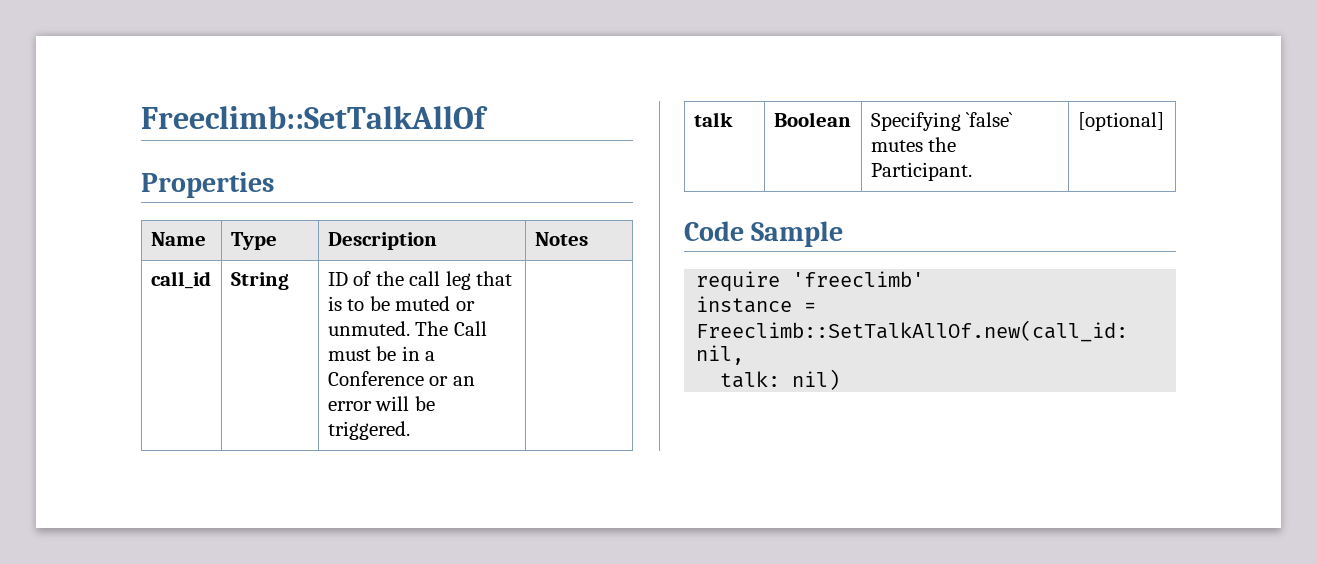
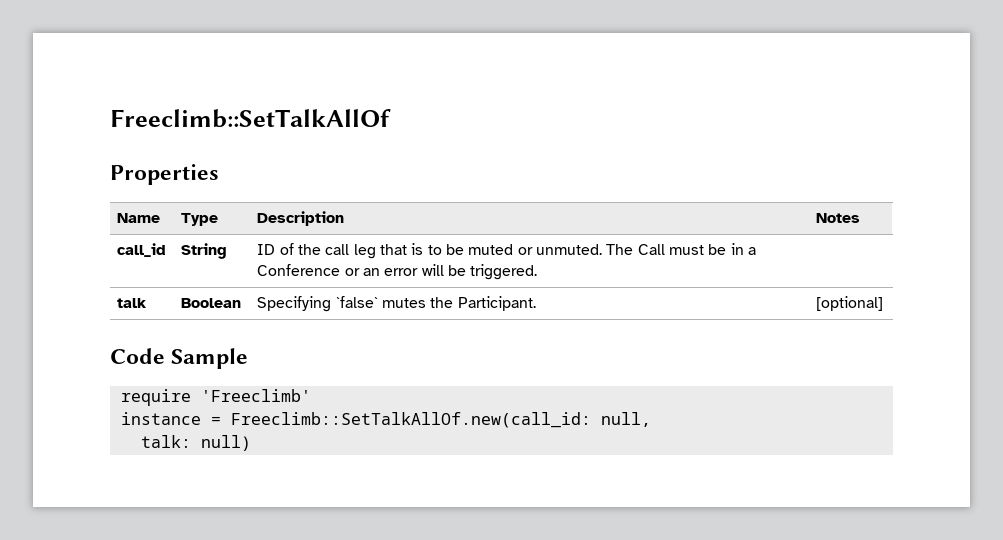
- require 'freeclimb'
+ require 'Freeclimb'
- instance = Freeclimb::SetTalkAllOf.new(call_id: nil,
+ instance = Freeclimb::SetTalkAllOf.new(call_id: null,
- talk: nil)
+ talk: null)

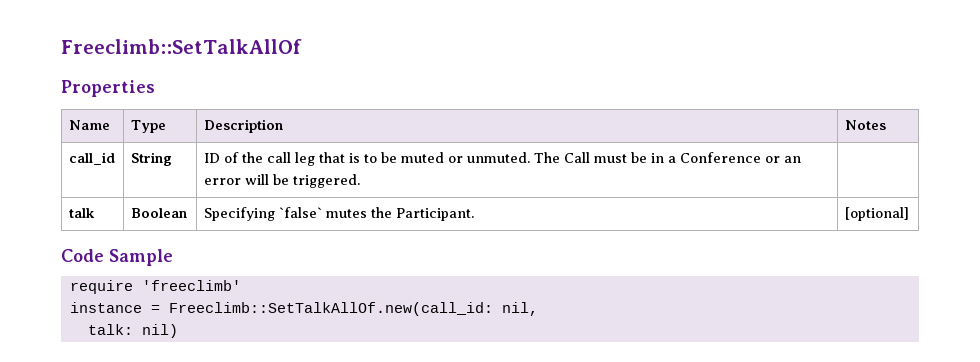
- require 'Freeclimb'
+ require 'freeclimb'
- instance = Freeclimb::SetTalkAllOf.new(call_id: null,
+ instance = Freeclimb::SetTalkAllOf.new(call_id: nil,
- talk: null)
+ talk: nil)

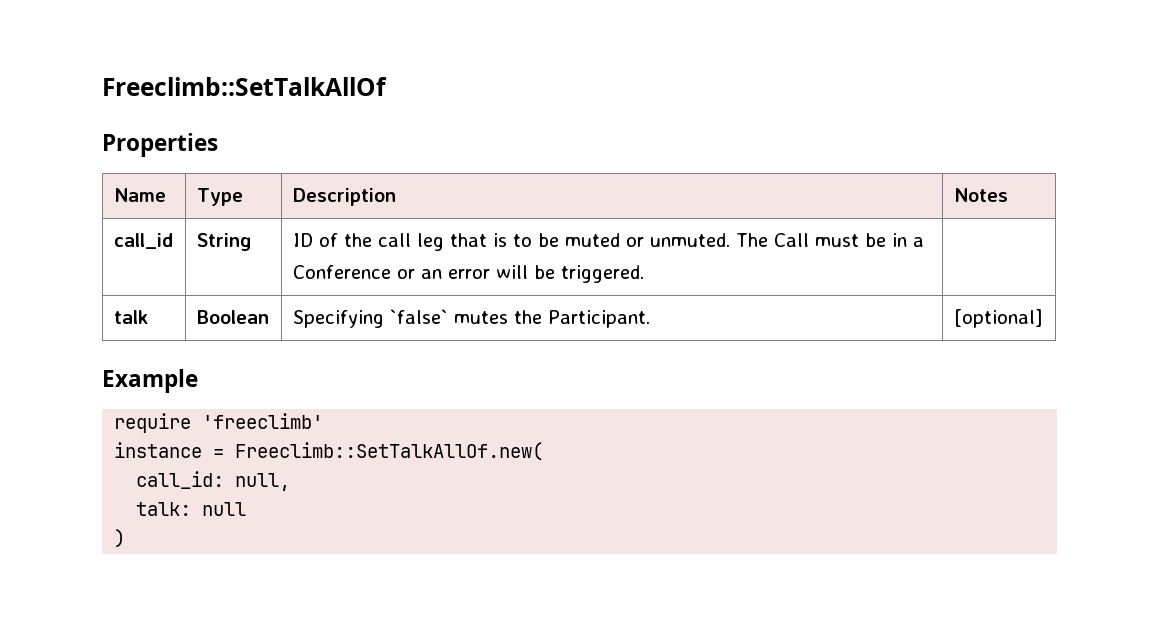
- Code Sample
+ Example
- instance = Freeclimb::SetTalkAllOf.new(call_id: nil,
+ instance = Freeclimb::SetTalkAllOf.new(
+ call_id: null,
- talk: nil)
+ talk: null
+ )

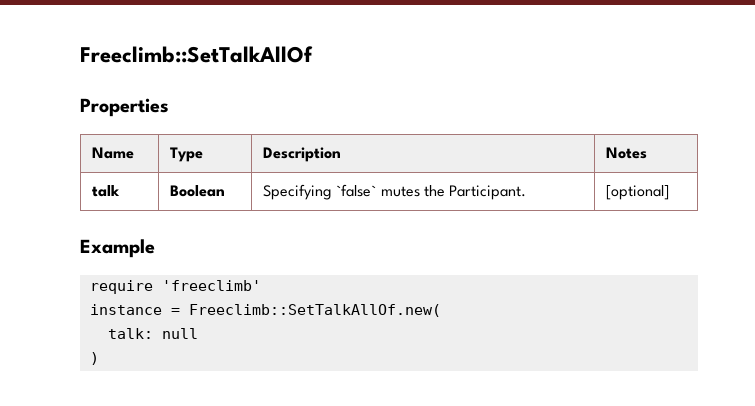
- call_id | String | ID of the call leg that is to be muted or unmuted. The Call must be in a Conference or an error will be triggered. |
- call_id: null,

